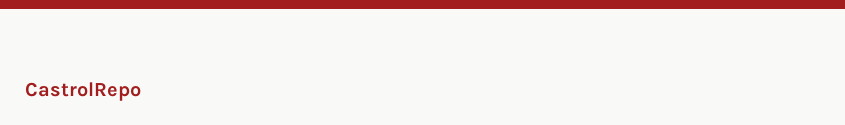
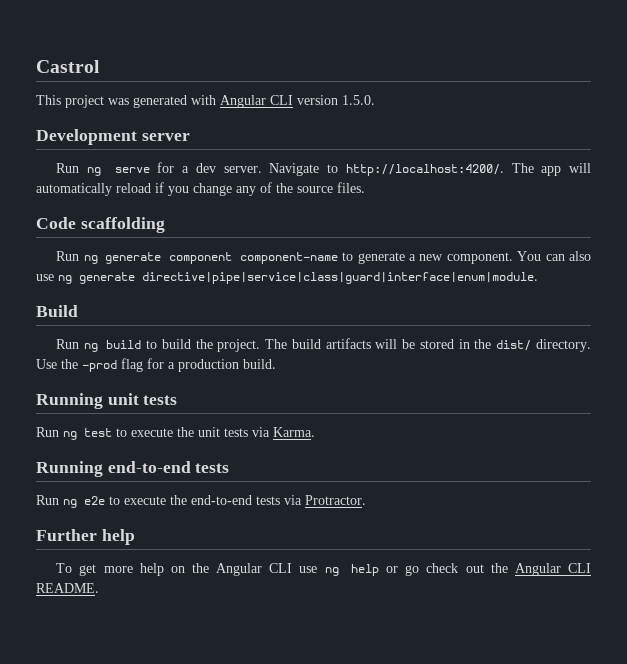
- CastrolRepo
+ Castrol
+ This project was generated with Angular CLI version 1.5.0.
+ Development server
+ Run ng serve for a dev server. Navigate to http://localhost:4200/. The app will automatically reload if you change any of the source files.
+ Code scaffolding
+ Run ng generate component component-name to generate a new component. You can also use ng generate directive|pipe|service|class|guard|interface|enum|module.
+ Build
+ Run ng build to build the project. The build artifacts will be stored in the dist/ directory. Use the -prod flag for a production build.
+ Running unit tests
+ Run ng test to execute the unit tests via Karma.
+ Running end-to-end tests
+ Run ng e2e to execute the end-to-end tests via Protractor.
+ Further help
+ To get more help on the Angular CLI use ng help or go check out the Angular CLI README.

